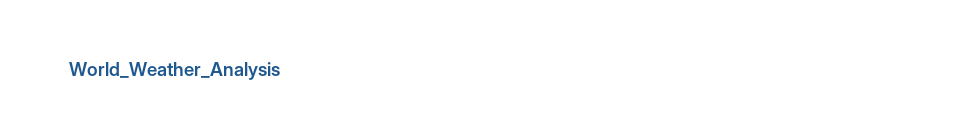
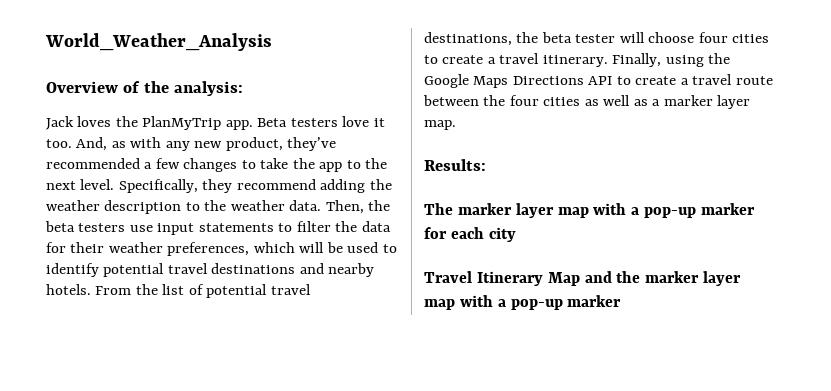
+ Overview of the analysis:
+ Jack loves the PlanMyTrip app. Beta testers love it too. And, as with any new product, they’ve recommended a few changes to take the app to the next level. Specifically, they recommend adding the weather description to the weather data. Then, the beta testers use input statements to filter the data for their weather preferences, which will be used to identify potential travel destinations and nearby hotels. From the list of potential travel destinations, the beta tester will choose four cities to create a travel itinerary. Finally, using the Google Maps Directions API to create a travel route between the four cities as well as a marker layer map.
+ Results:
+ The marker layer map with a pop-up marker for each city
+ Travel Itinerary Map and the marker layer map with a pop-up marker

